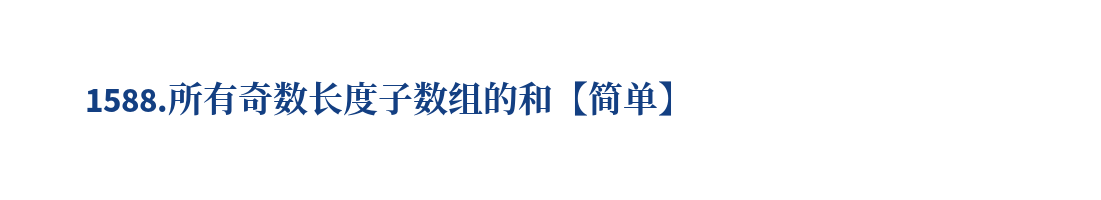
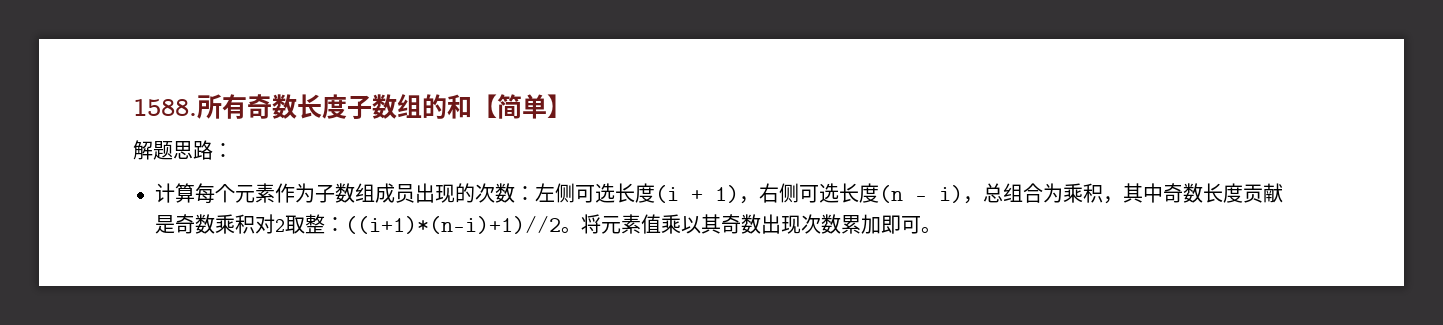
+ 解题思路：
+ 计算每个元素作为子数组成员出现的次数：左侧可选长度(i + 1)，右侧可选长度(n - i)，总组合为乘积，其中奇数长度贡献是奇数乘积对2取整：((i+1)*(n-i)+1)//2。将元素值乘以其奇数出现次数累加即可。

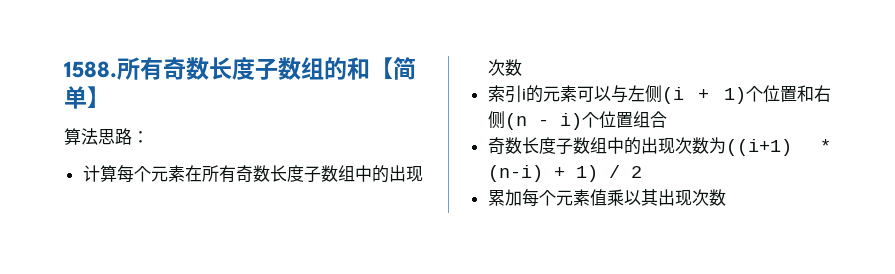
- 解题思路：
+ 算法思路：
- 计算每个元素作为子数组成员出现的次数：左侧可选长度(i + 1)，右侧可选长度(n - i)，总组合为乘积，其中奇数长度贡献是奇数乘积对2取整：((i+1)*(n-i)+1)//2。将元素值乘以其奇数出现次数累加即可。
+ 计算每个元素在所有奇数长度子数组中的出现次数
+ 索引i的元素可以与左侧(i + 1)个位置和右侧(n - i)个位置组合
+ 奇数长度子数组中的出现次数为((i+1) * (n-i) + 1) / 2
+ 累加每个元素值乘以其出现次数

